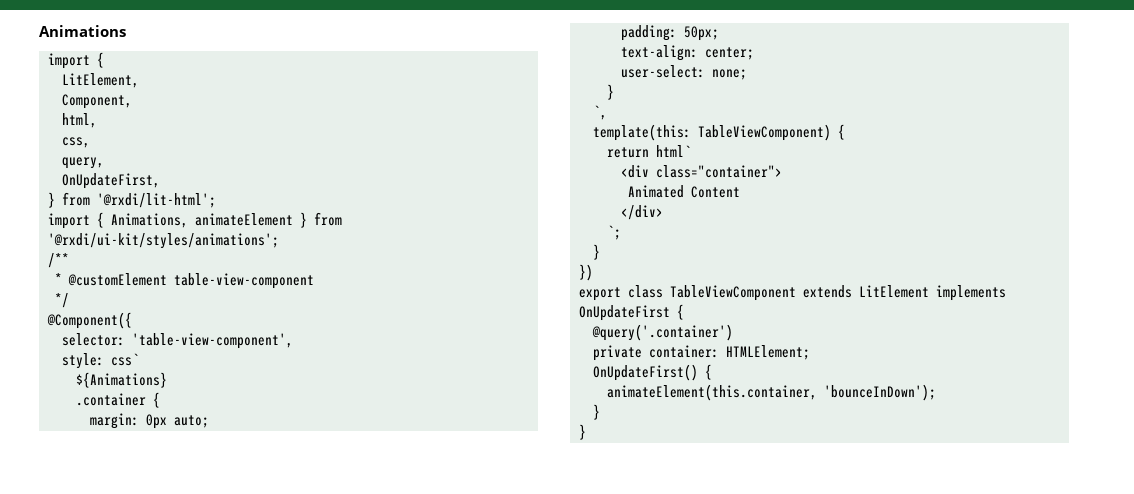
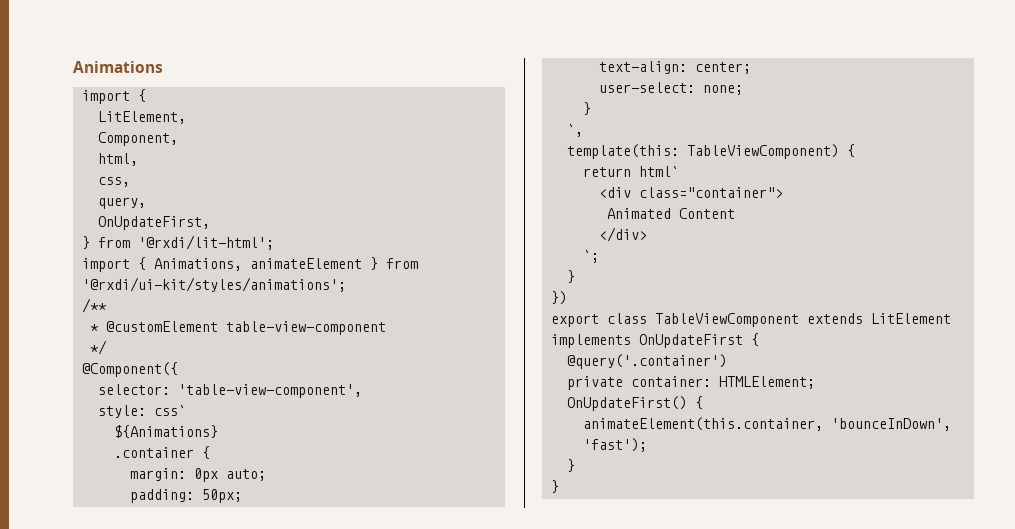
- animateElement(this.container, 'bounceInDown');
+ animateElement(this.container, 'bounceInDown', 'fast');

